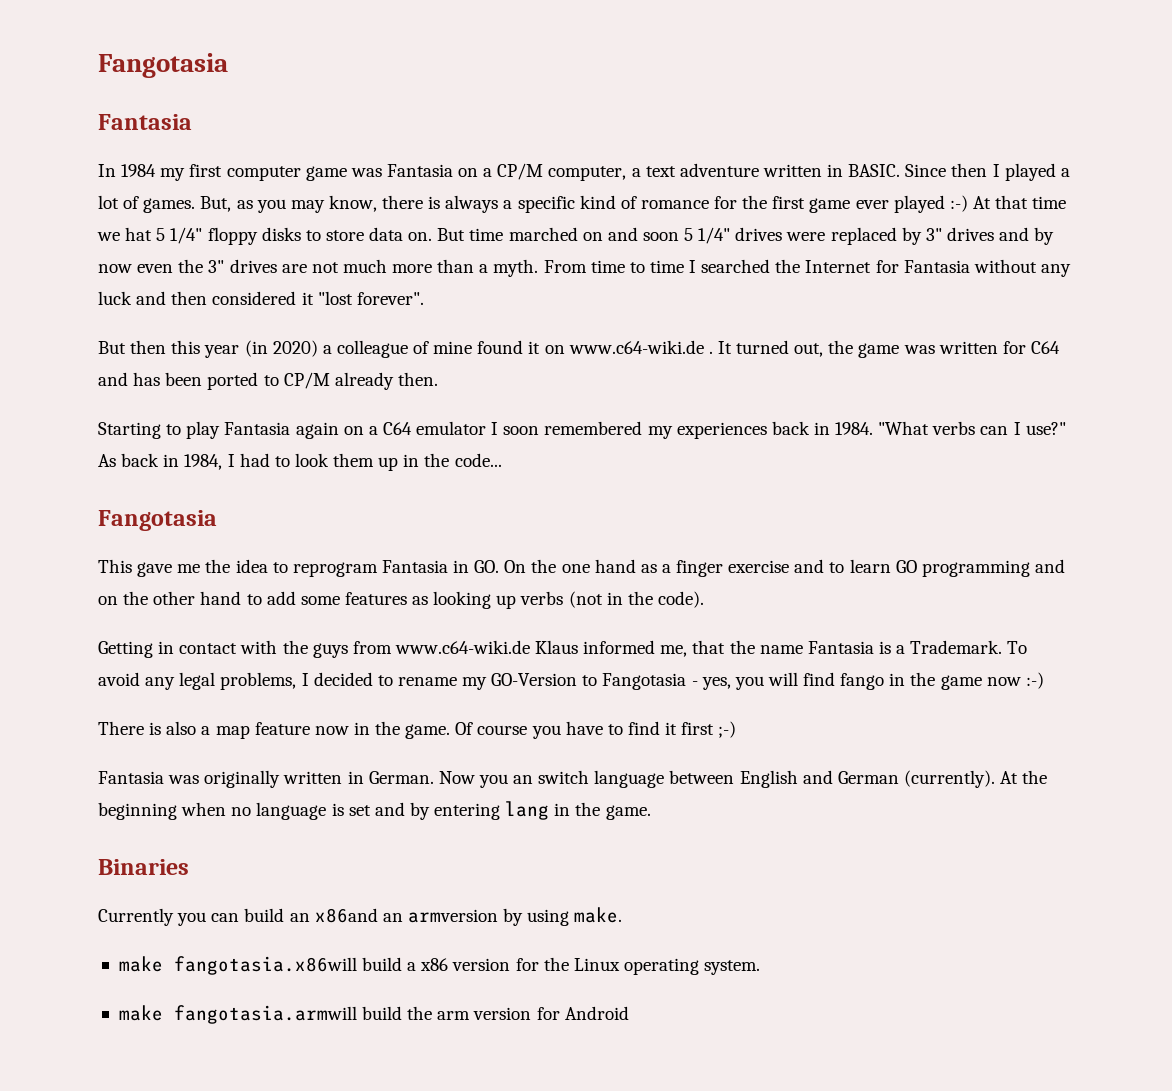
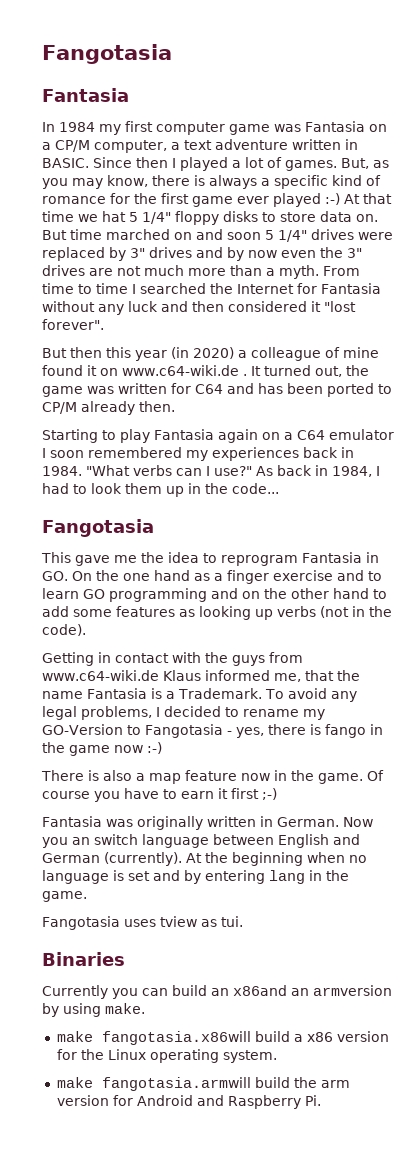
- To avoid any legal problems, I decided to rename my GO-Version to Fangotasia - yes, you will find fango in the game now :-)
+ To avoid any legal problems, I decided to rename my GO-Version to Fangotasia - yes, there is fango in the game now :-)
- Of course you have to find it first ;-)
+ Of course you have to earn it first ;-)
+ Fangotasia uses tview as tui.
- make fangotasia.armwill build the arm version for Android
+ make fangotasia.armwill build the arm version for Android and Raspberry Pi.

